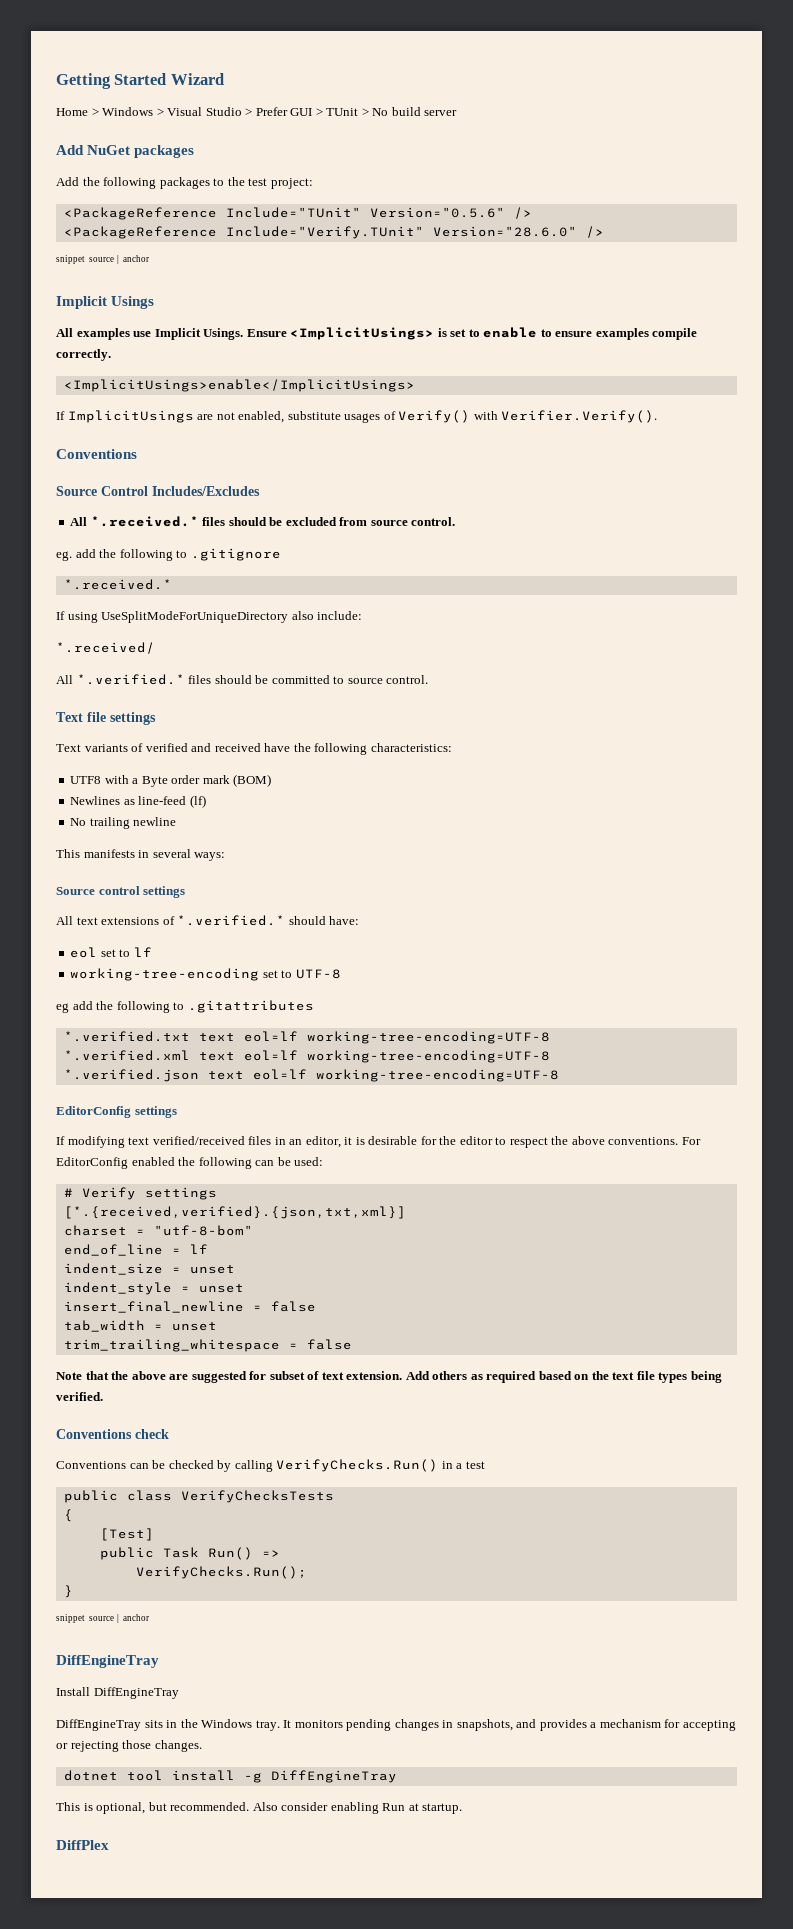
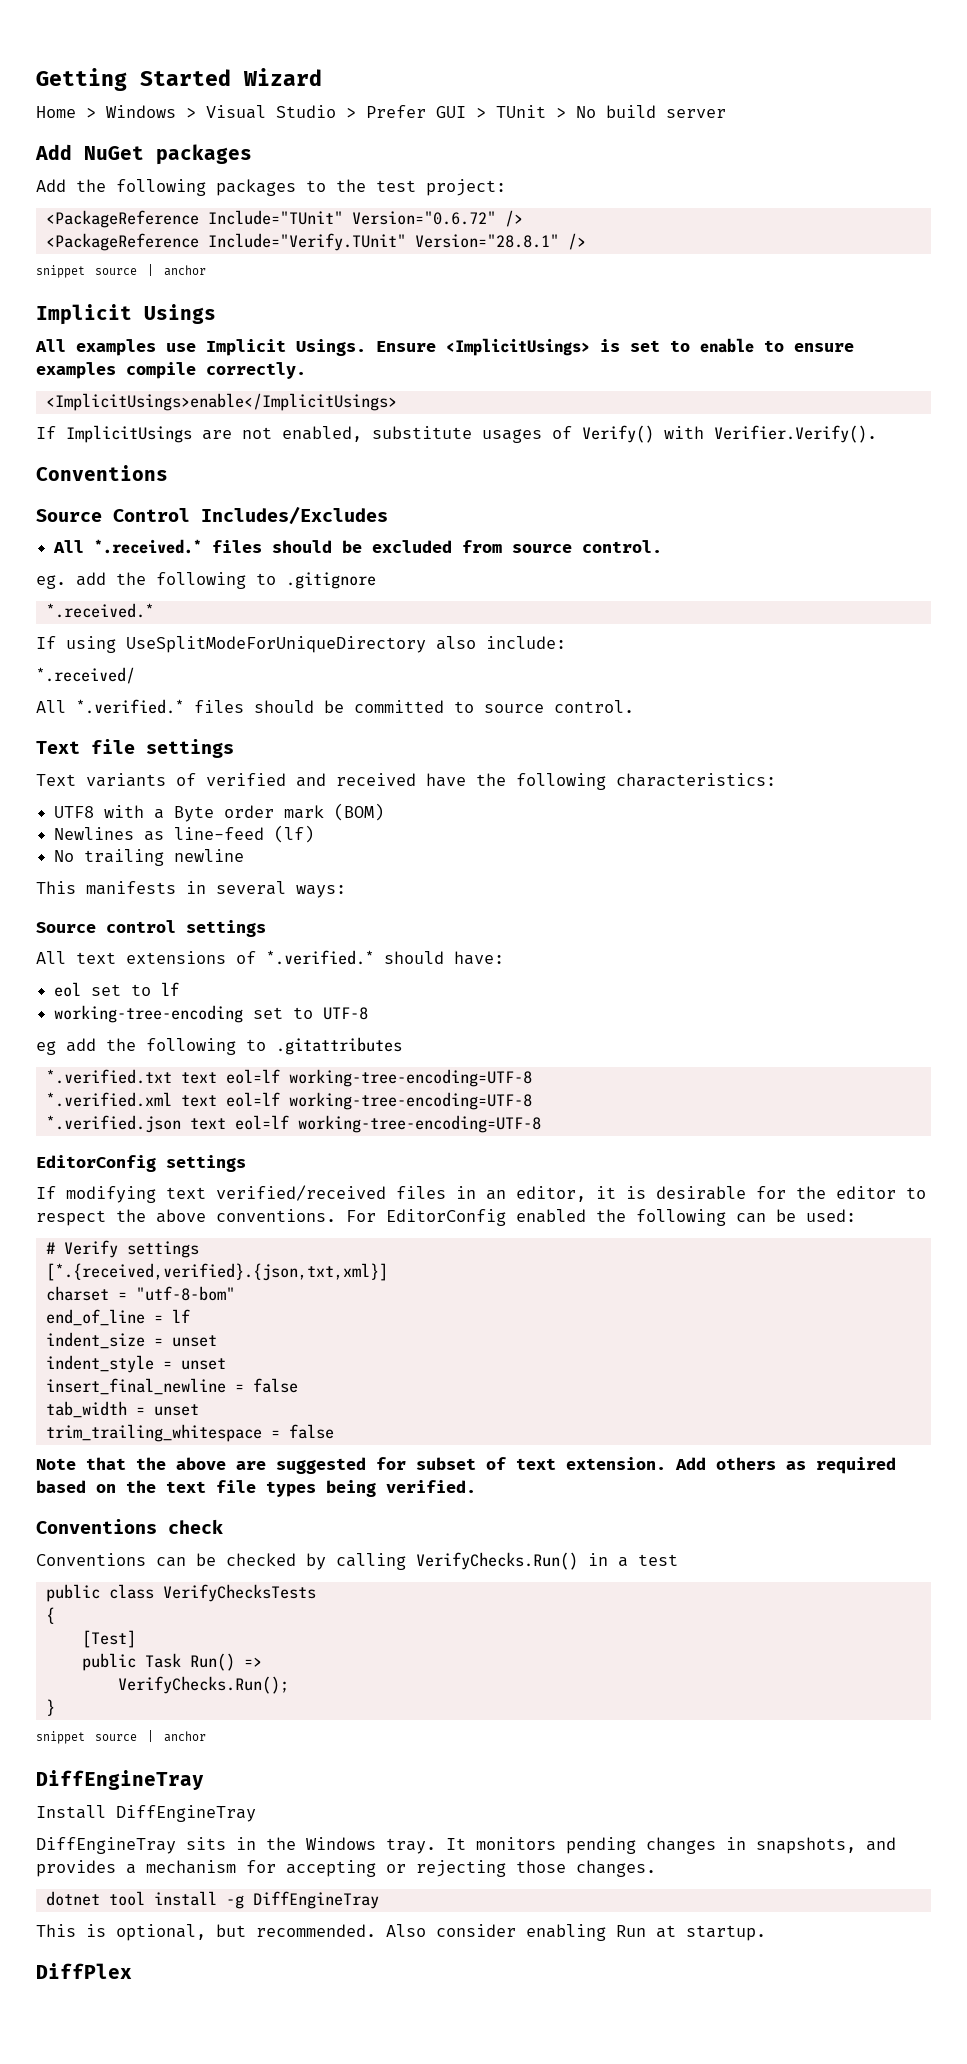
- <PackageReference Include="TUnit" Version="0.5.6" />
+ <PackageReference Include="TUnit" Version="0.6.72" />
- <PackageReference Include="Verify.TUnit" Version="28.6.0" />
+ <PackageReference Include="Verify.TUnit" Version="28.8.1" />

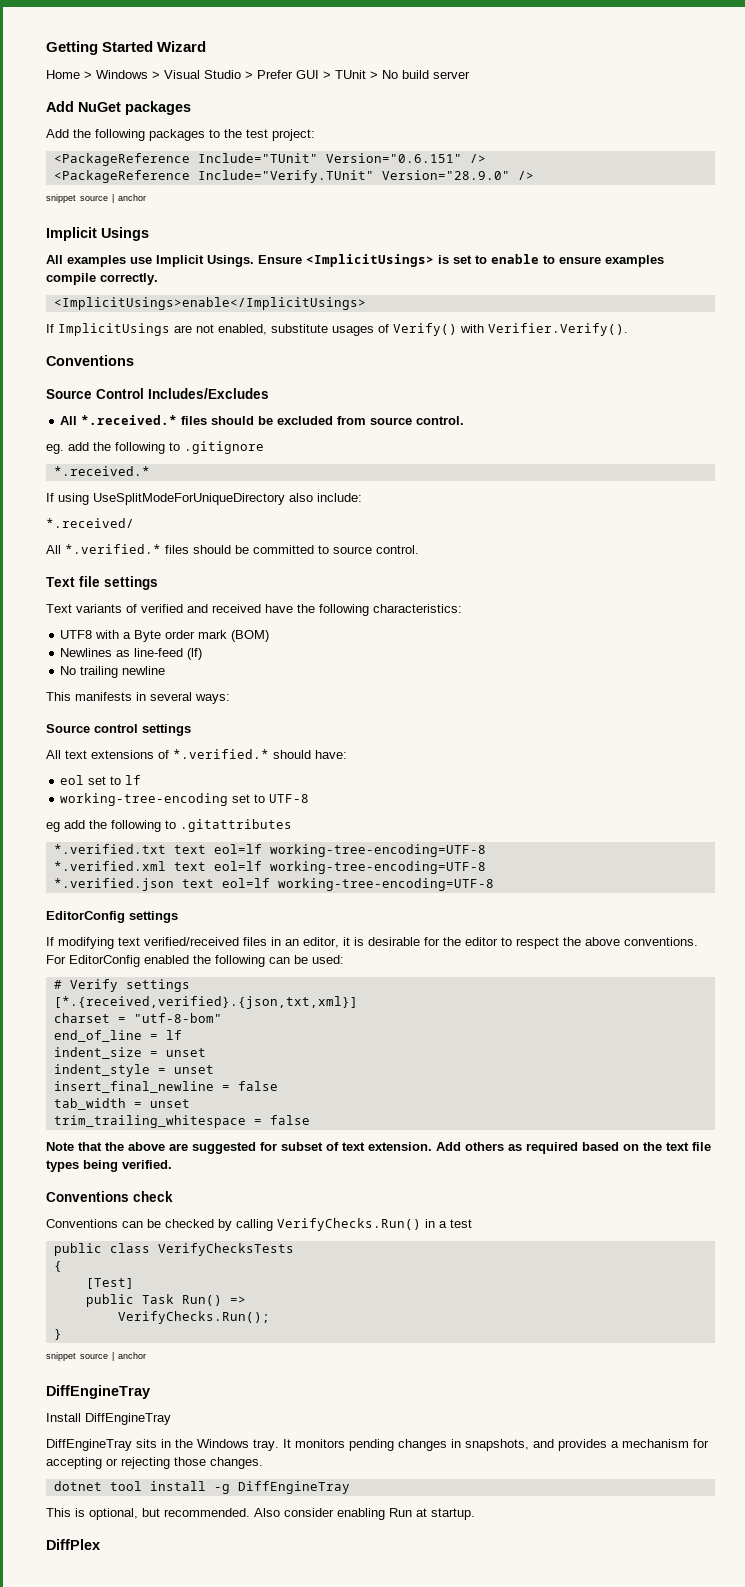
- <PackageReference Include="TUnit" Version="0.6.72" />
+ <PackageReference Include="TUnit" Version="0.6.151" />
- <PackageReference Include="Verify.TUnit" Version="28.8.1" />
+ <PackageReference Include="Verify.TUnit" Version="28.9.0" />

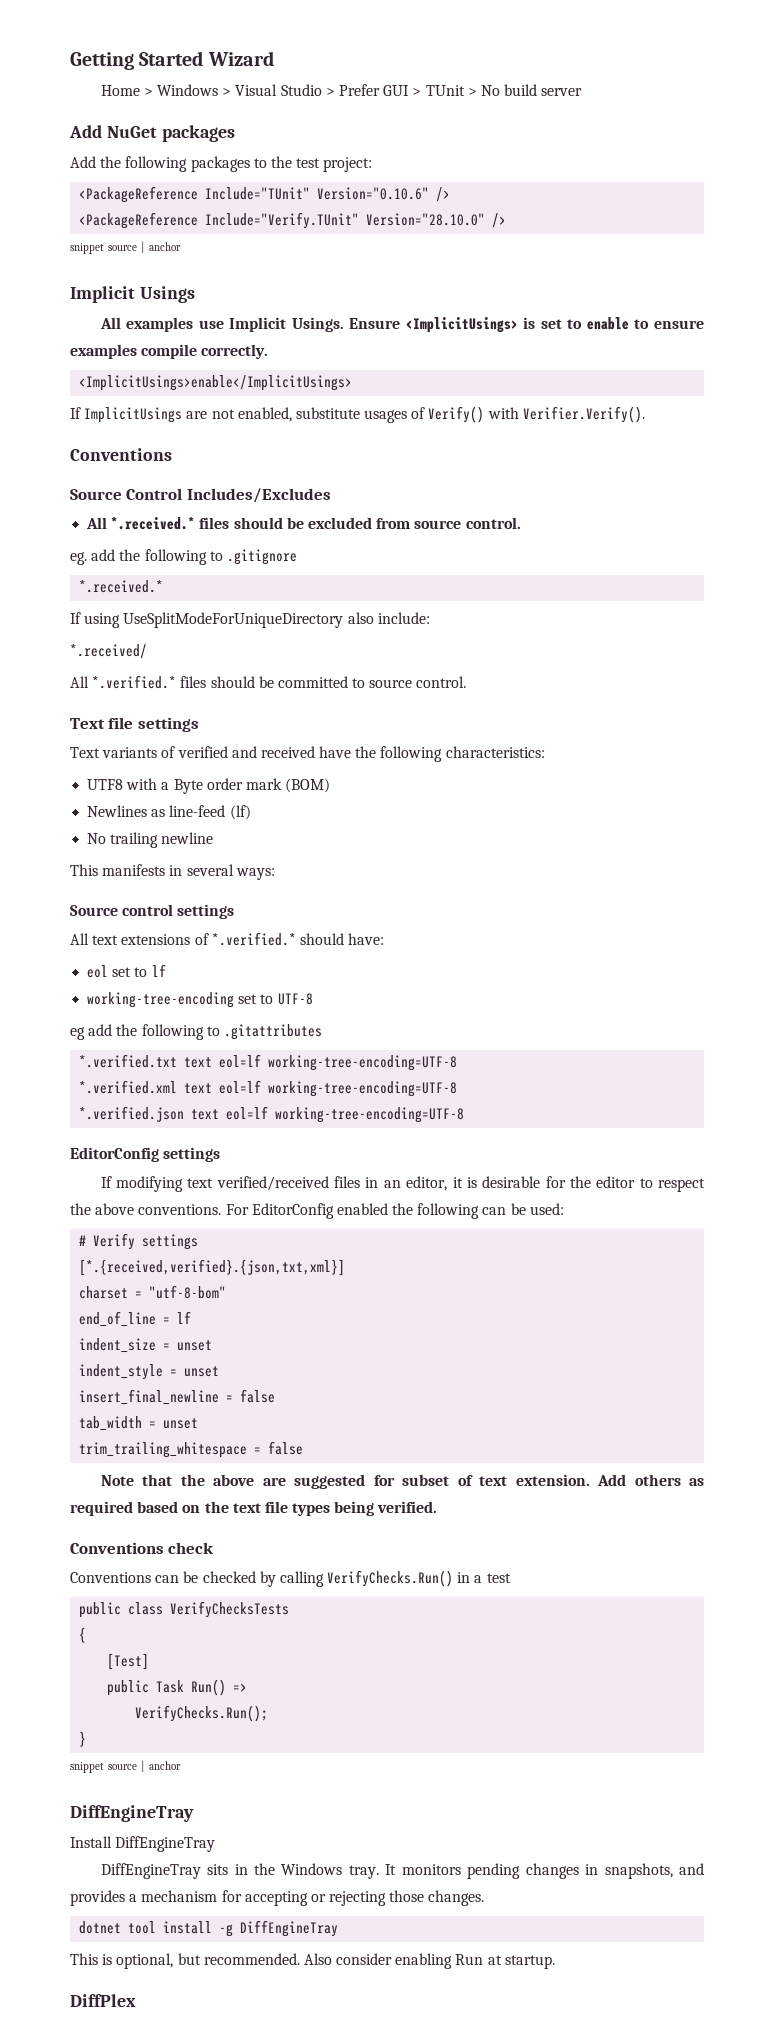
- <PackageReference Include="TUnit" Version="0.6.151" />
+ <PackageReference Include="TUnit" Version="0.10.6" />
- <PackageReference Include="Verify.TUnit" Version="28.9.0" />
+ <PackageReference Include="Verify.TUnit" Version="28.10.0" />

